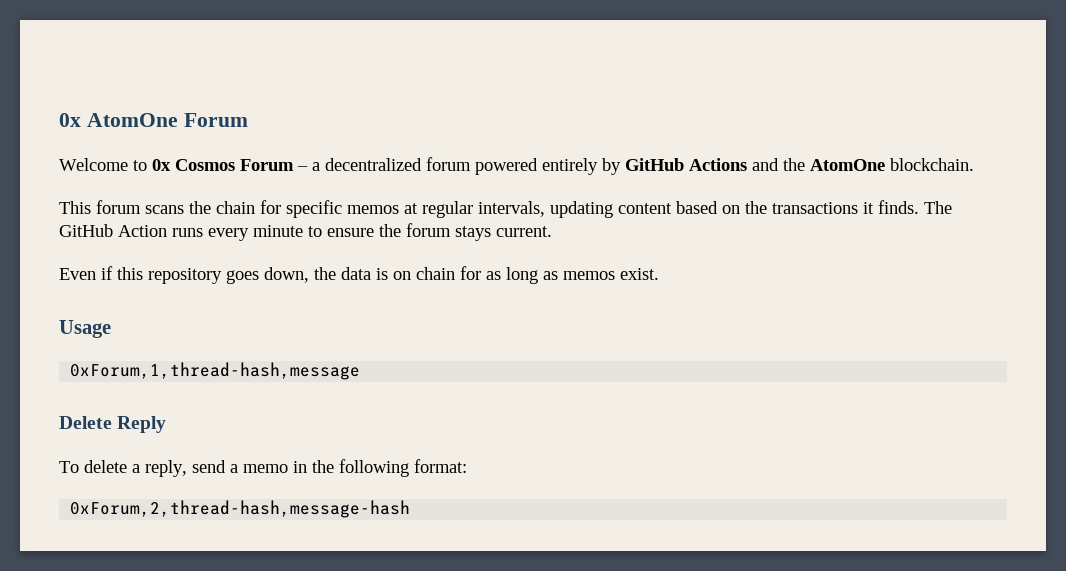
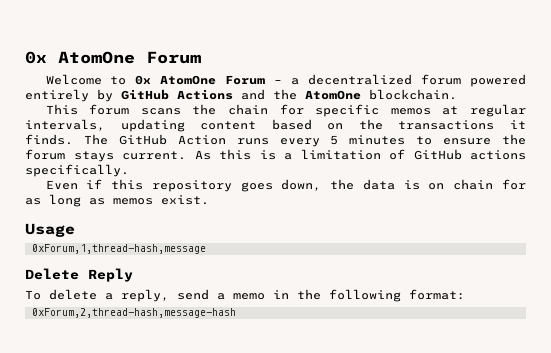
- Welcome to 0x Cosmos Forum – a decentralized forum powered entirely by GitHub Actions and the AtomOne blockchain.
+ Welcome to 0x AtomOne Forum – a decentralized forum powered entirely by GitHub Actions and the AtomOne blockchain.
- The GitHub Action runs every minute to ensure the forum stays current.
+ The GitHub Action runs every 5 minutes to ensure the forum stays current. As this is a limitation of GitHub actions specifically.

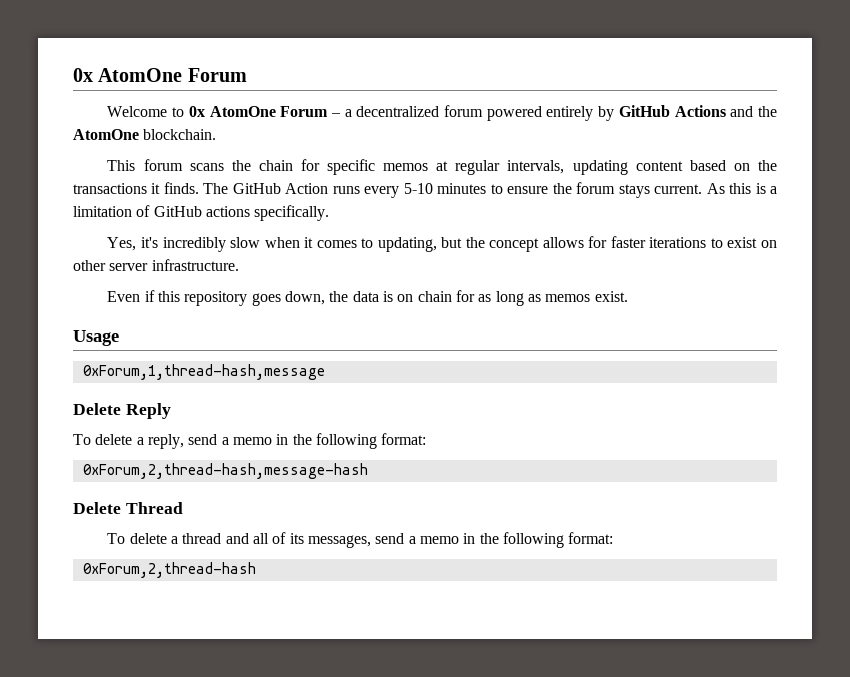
- The GitHub Action runs every 5 minutes to ensure the forum stays current.
+ The GitHub Action runs every 5-10 minutes to ensure the forum stays current.
+ Yes, it's incredibly slow when it comes to updating, but the concept allows for faster iterations to exist on other server infrastructure.
+ Delete Thread
+ To delete a thread and all of its messages, send a memo in the following format:
+ 0xForum,2,thread-hash

